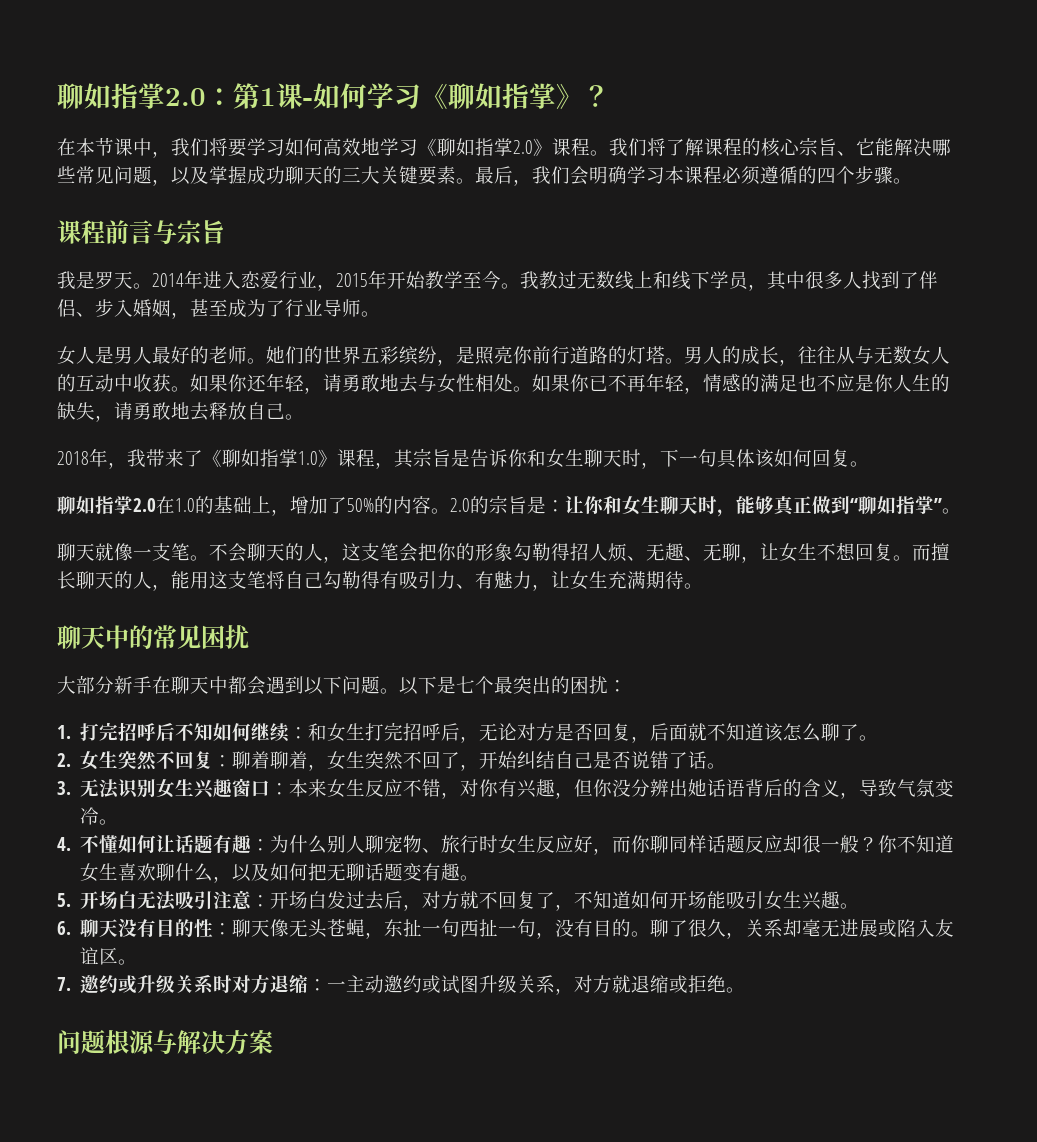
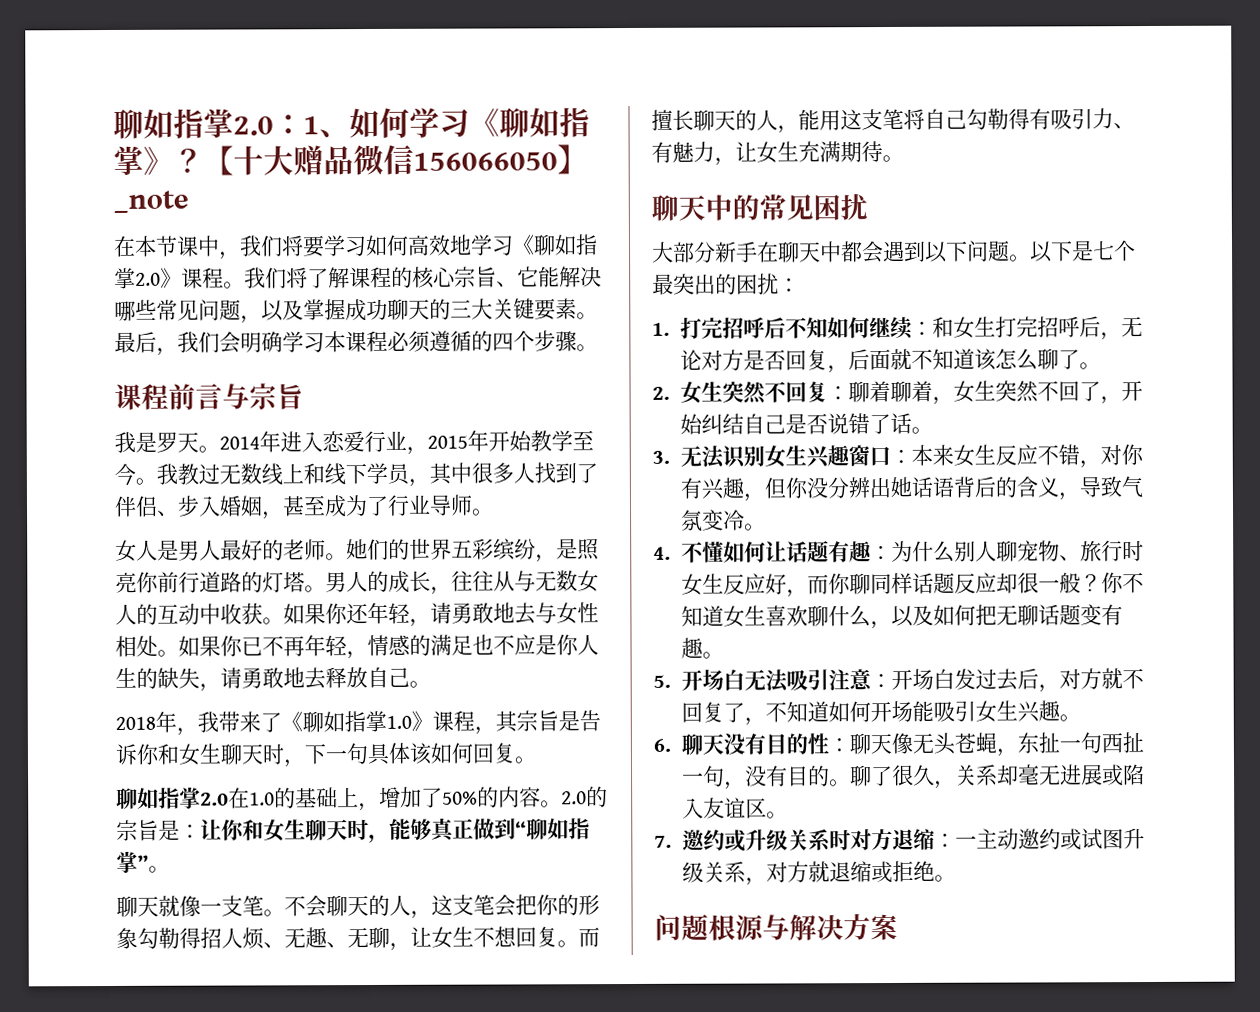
- 聊如指掌2.0：第1课-如何学习《聊如指掌》？
+ 聊如指掌2.0：1、如何学习《聊如指掌》？【十大赠品微信156066050】_note

